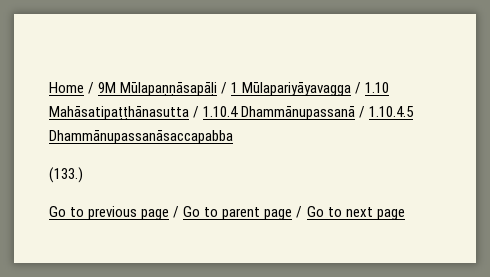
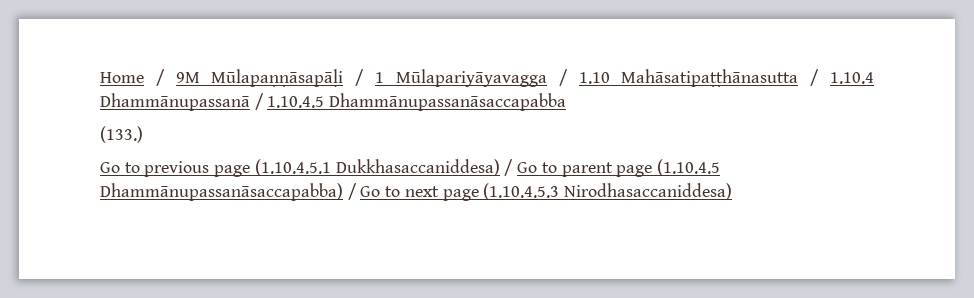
- Go to previous page / Go to parent page / Go to next page
+ Go to previous page (1.10.4.5.1 Dukkhasaccaniddesa) / Go to parent page (1.10.4.5 Dhammānupassanāsaccapabba) / Go to next page (1.10.4.5.3 Nirodhasaccaniddesa)

